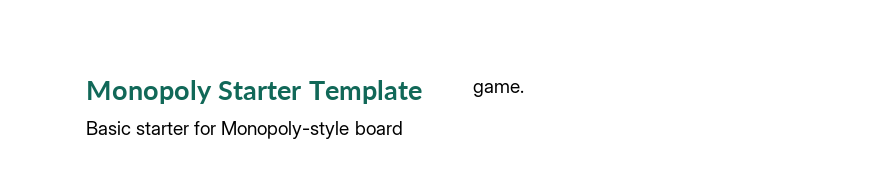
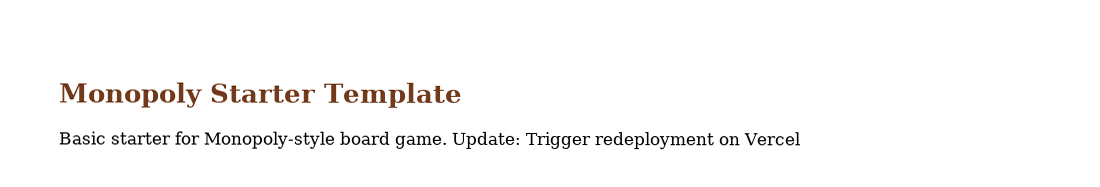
+ Update: Trigger redeployment on Vercel

